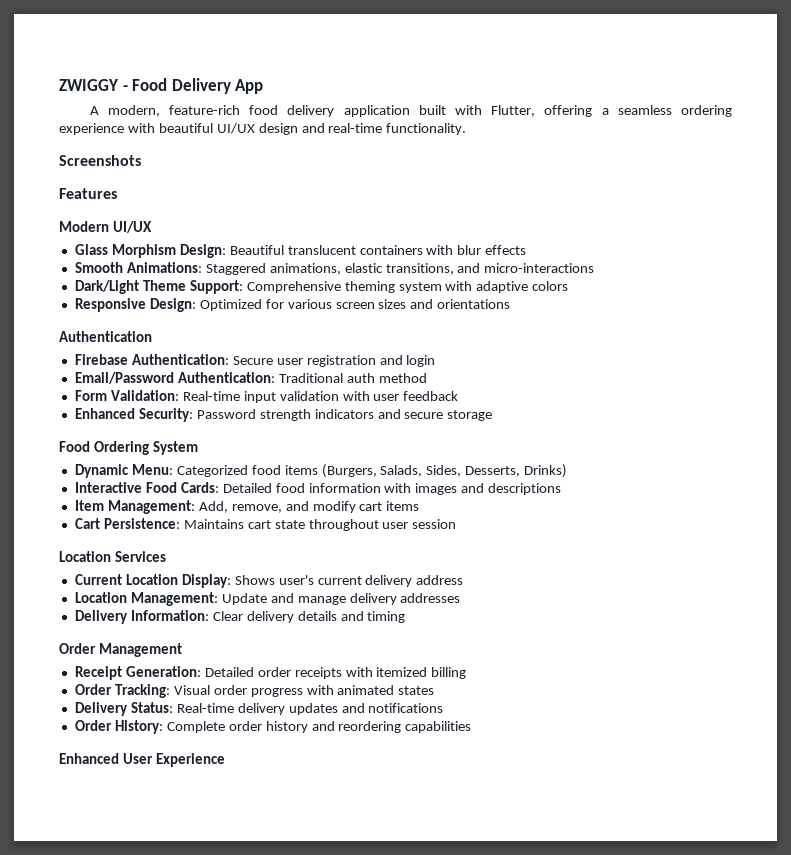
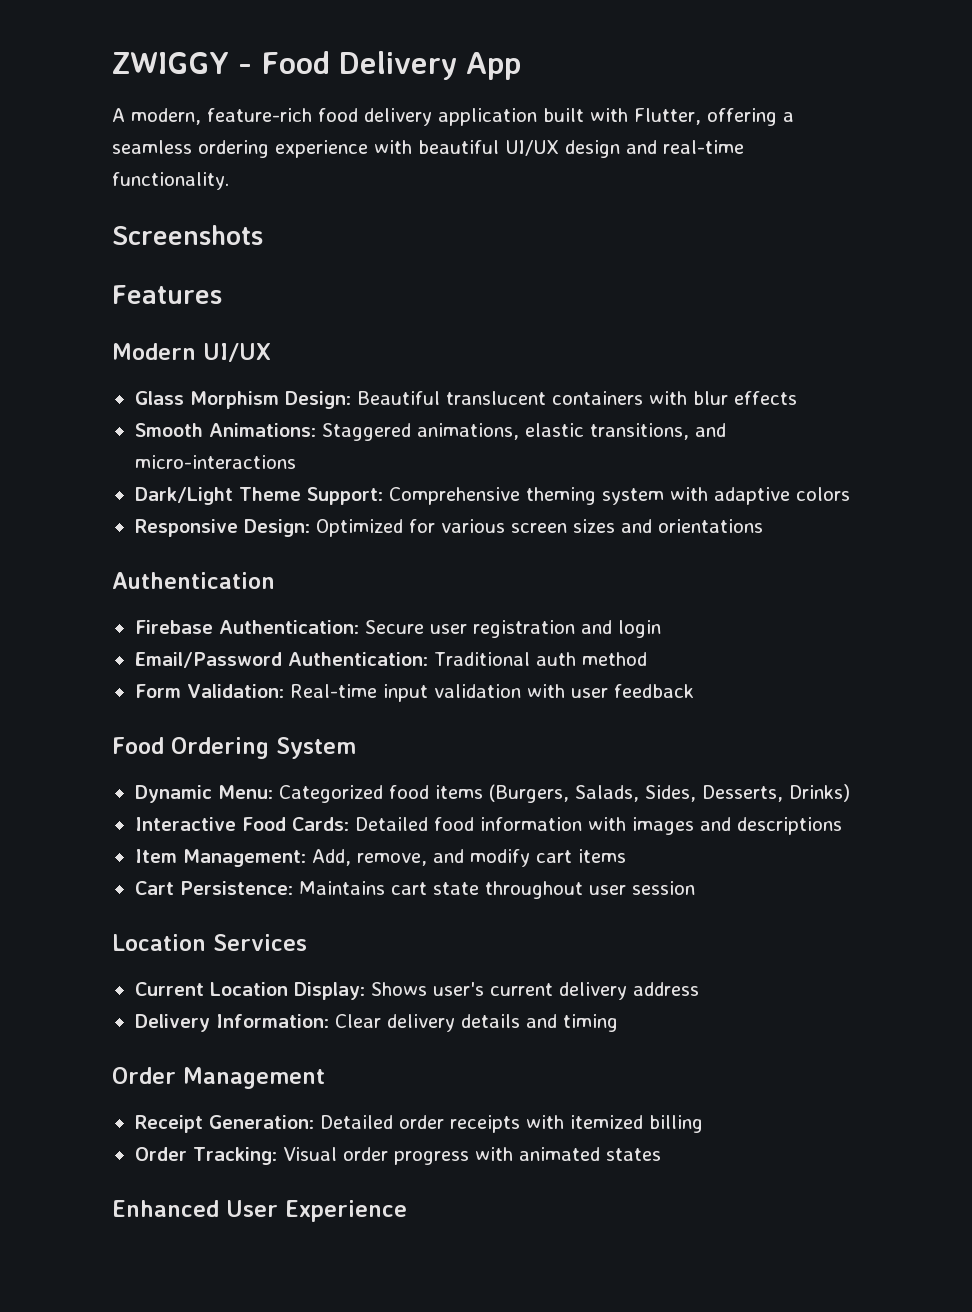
- Enhanced Security: Password strength indicators and secure storage
- Location Management: Update and manage delivery addresses
- Delivery Status: Real-time delivery updates and notifications
- Order History: Complete order history and reordering capabilities

